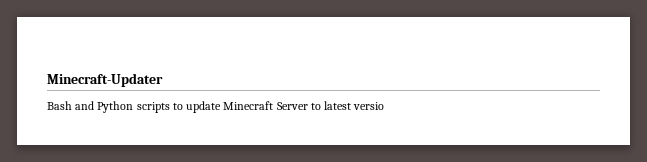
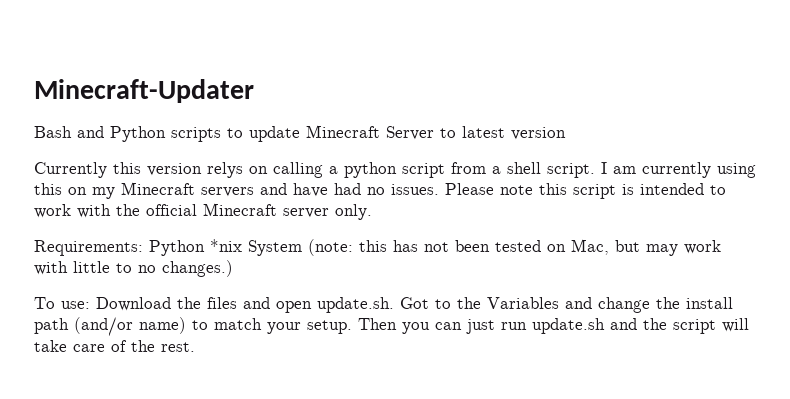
- Bash and Python scripts to update Minecraft Server to latest versio
+ Bash and Python scripts to update Minecraft Server to latest version
+ Currently this version relys on calling a python script from a shell script. I am currently using this on my Minecraft servers and have had no issues. Please note this script is intended to work with the official Minecraft server only.
+ Requirements: Python *nix System (note: this has not been tested on Mac, but may work with little to no changes.)
+ To use: Download the files and open update.sh. Got to the Variables and change the install path (and/or name) to match your setup. Then you can just run update.sh and the script will take care of the rest.

